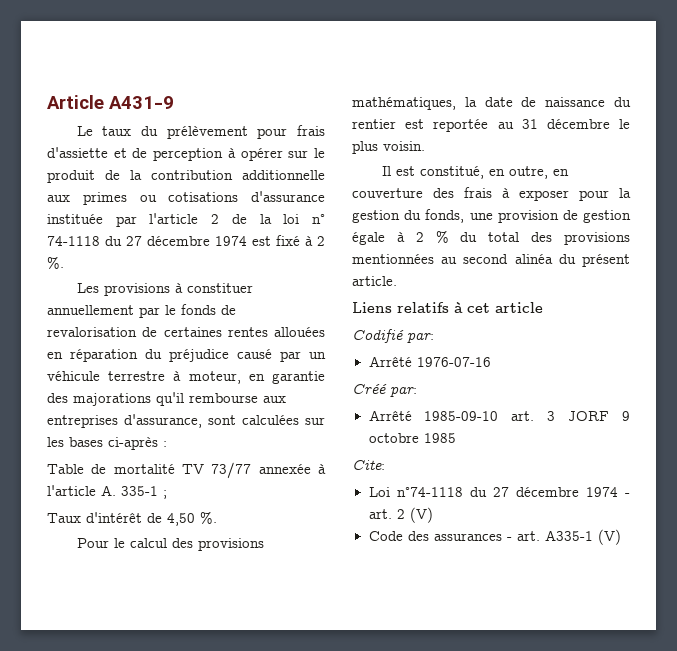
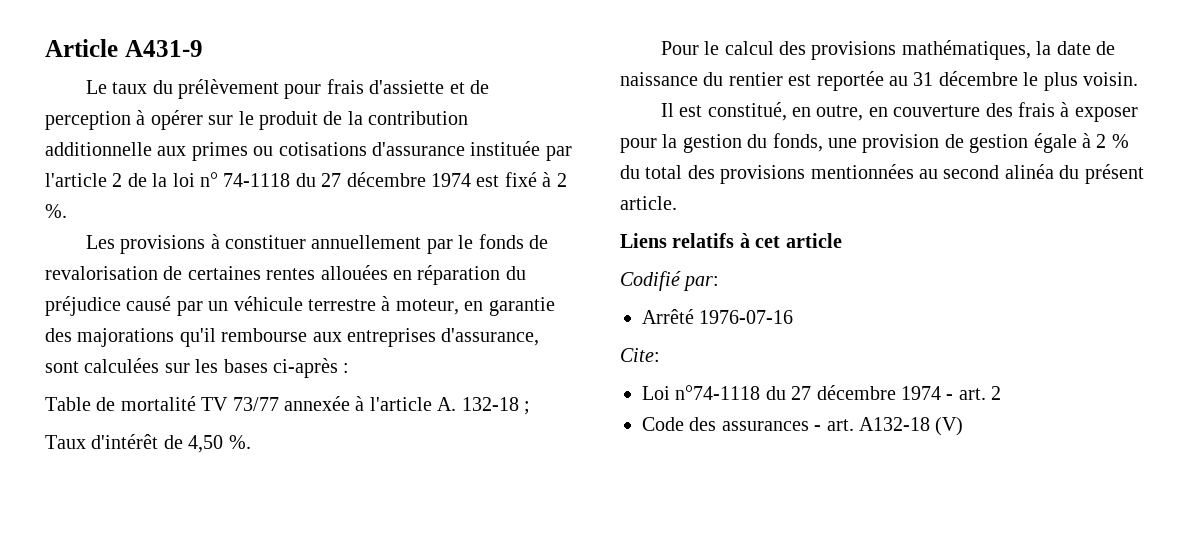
- Table de mortalité TV 73/77 annexée à l'article A. 335-1 ;
+ Table de mortalité TV 73/77 annexée à l'article A. 132-18 ;
- Créé par:
- Arrêté 1985-09-10 art. 3 JORF 9 octobre 1985
- Loi n°74-1118 du 27 décembre 1974 - art. 2 (V)
+ Loi n°74-1118 du 27 décembre 1974 - art. 2
- Code des assurances - art. A335-1 (V)
+ Code des assurances - art. A132-18 (V)

